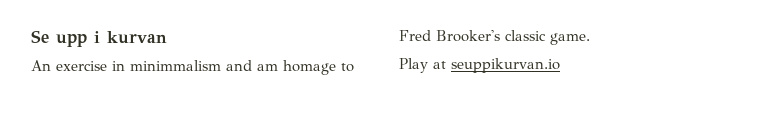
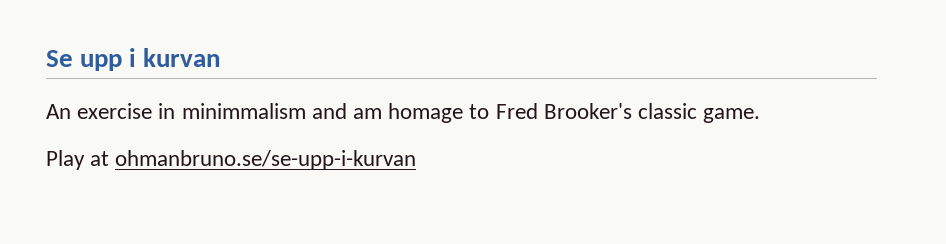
- Play at seuppikurvan.io
+ Play at ohmanbruno.se/se-upp-i-kurvan

